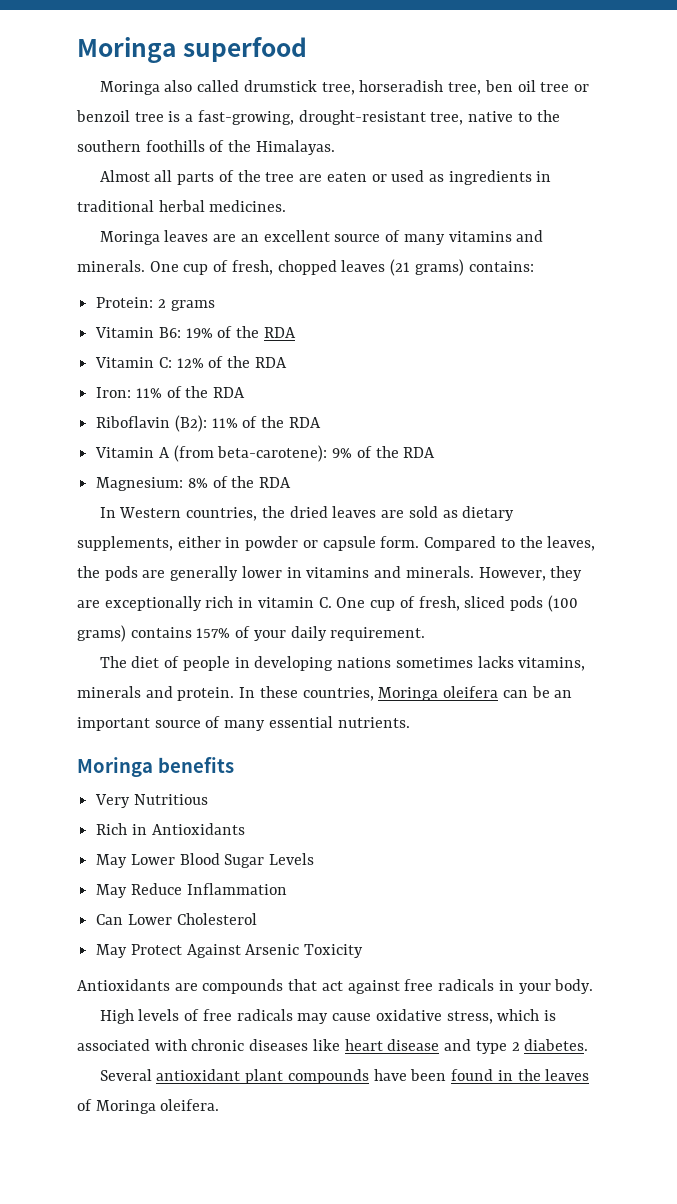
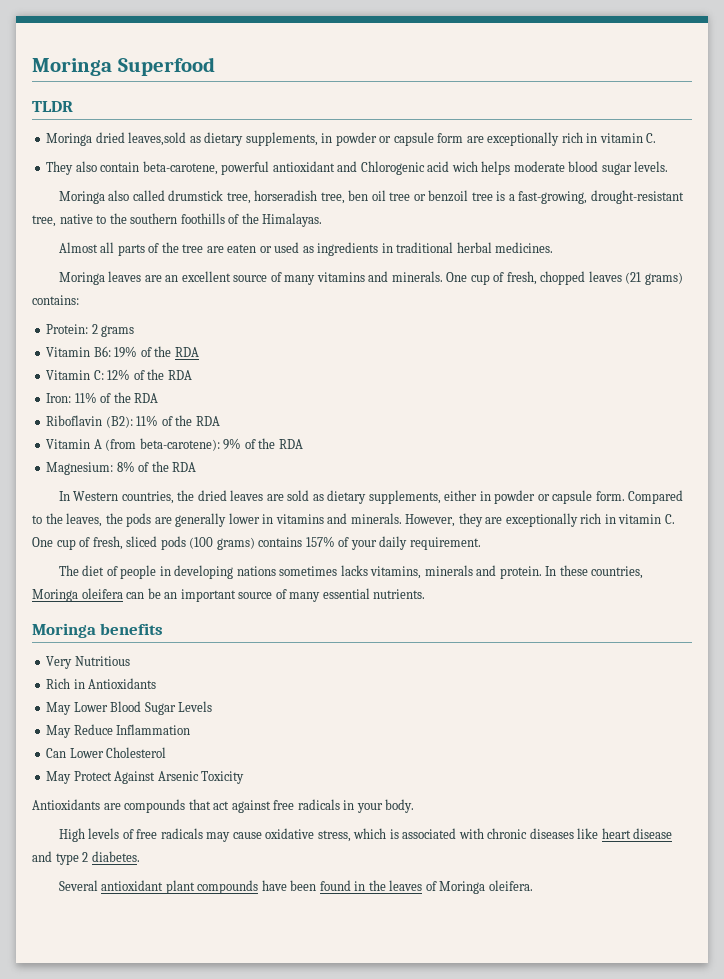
- Moringa superfood
+ Moringa Superfood
+ TLDR
+ Moringa dried leaves,sold as dietary supplements, in powder or capsule form are exceptionally rich in vitamin C.
+ They also contain beta-carotene, powerful antioxidant and Chlorogenic acid wich helps moderate blood sugar levels.

